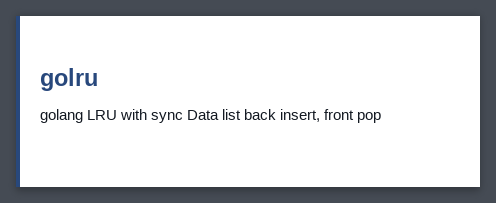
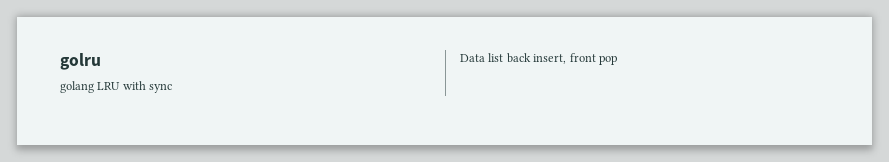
- golang LRU with sync Data list back insert, front pop
+ golang LRU with sync
+ Data list back insert, front pop

